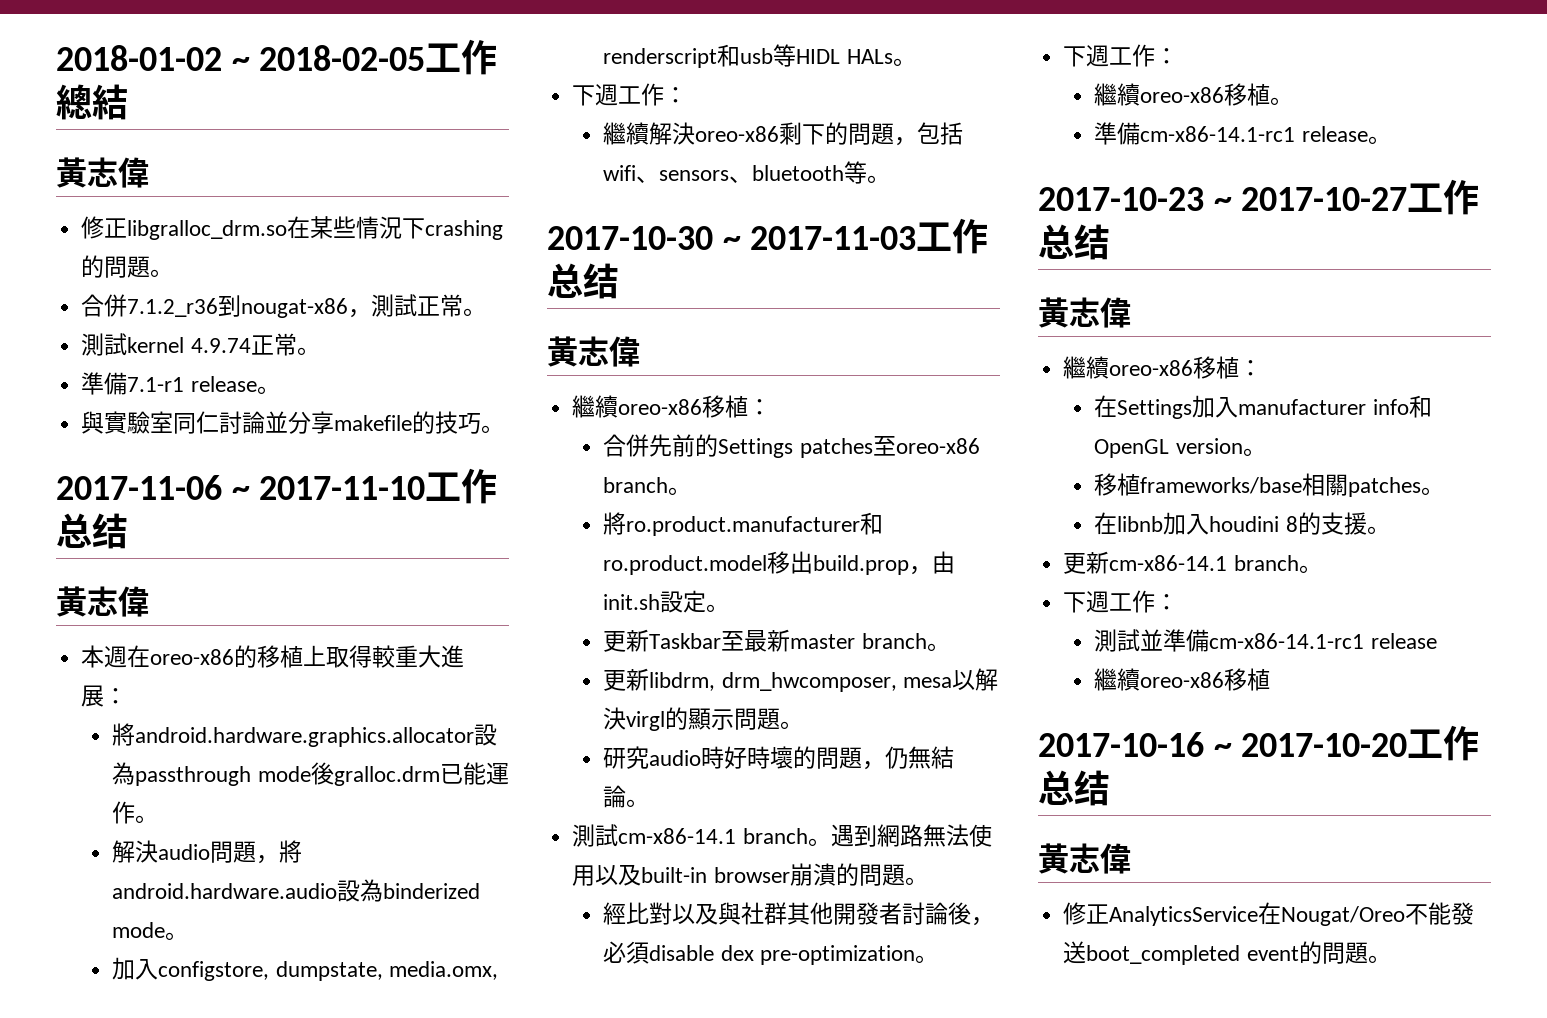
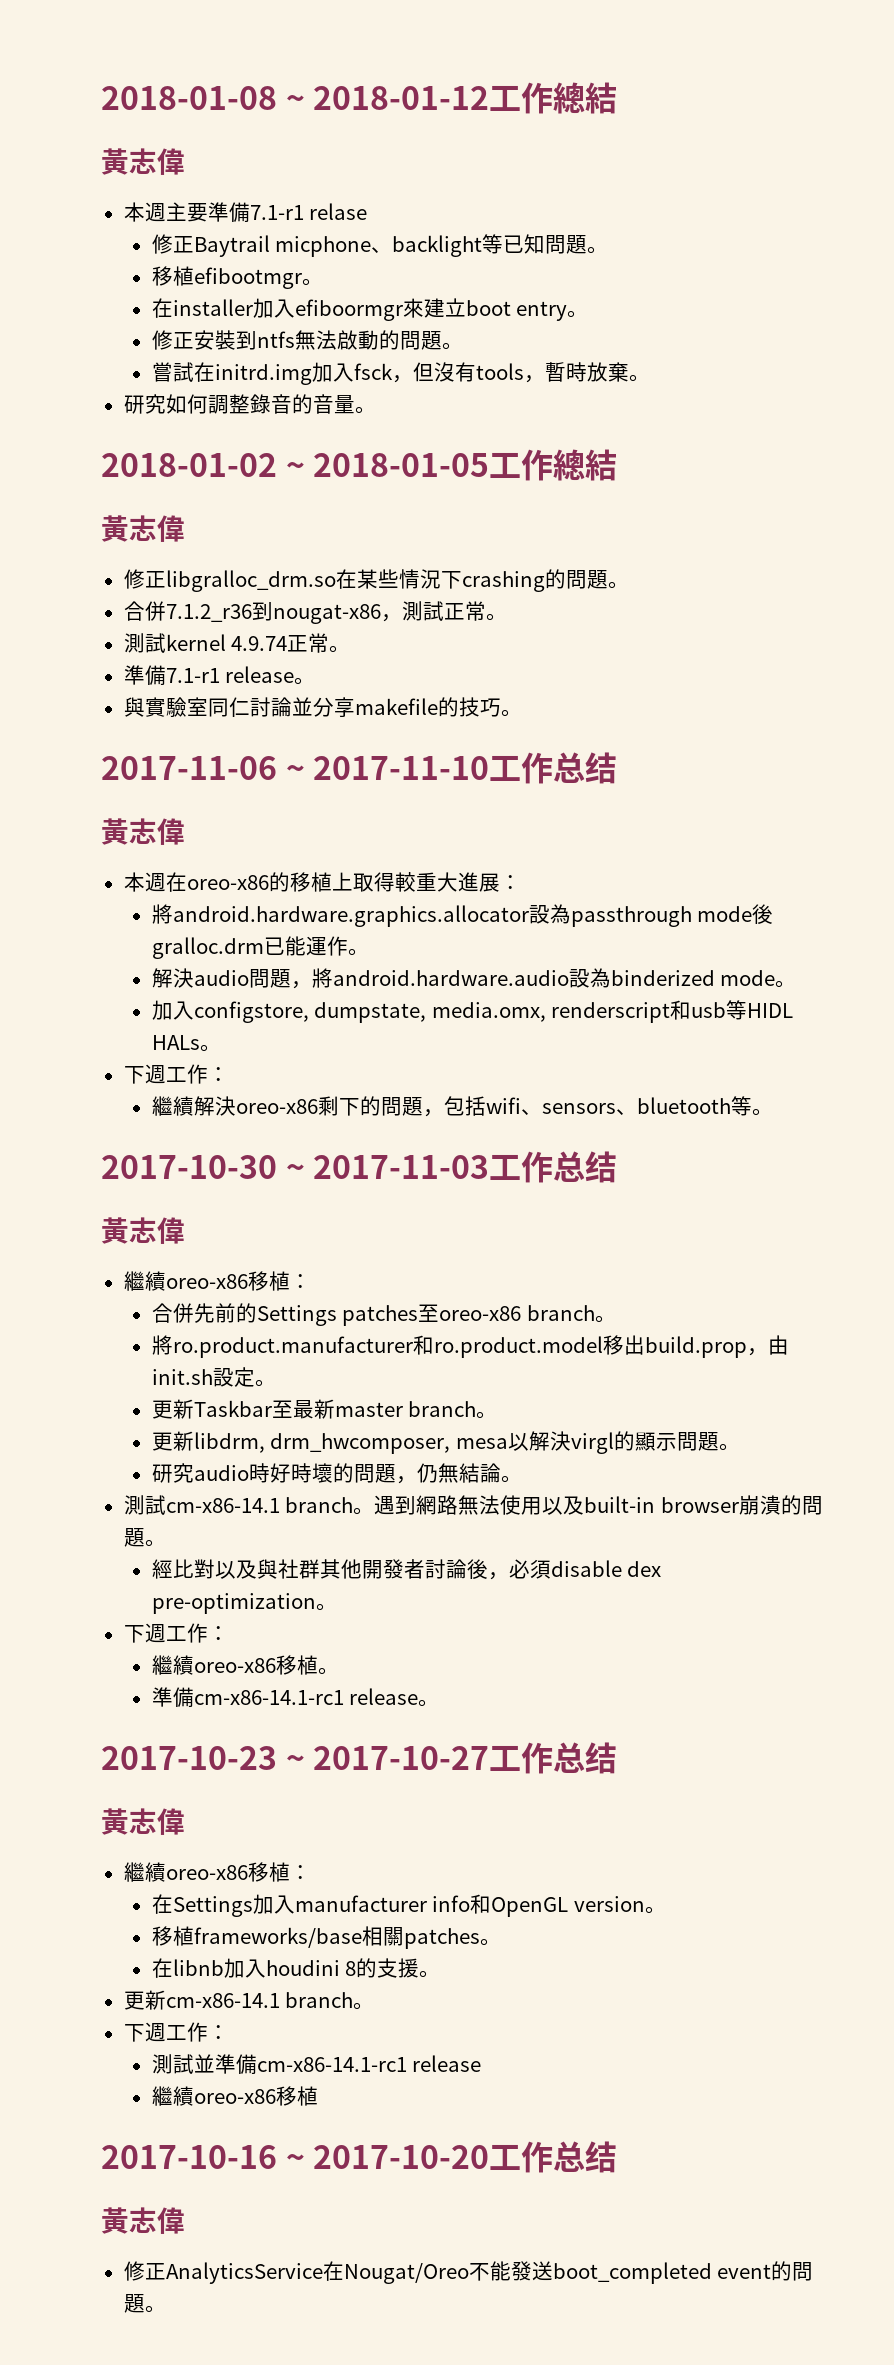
+ 2018-01-08 ~ 2018-01-12工作總結
+ 黃志偉
+ 本週主要準備7.1-r1 relase
+ 修正Baytrail micphone、backlight等已知問題。
+ 移植efibootmgr。
+ 在installer加入efiboormgr來建立boot entry。
+ 修正安裝到ntfs無法啟動的問題。
+ 嘗試在initrd.img加入fsck，但沒有tools，暫時放棄。
+ 研究如何調整錄音的音量。
- 2018-01-02 ~ 2018-02-05工作總結
+ 2018-01-02 ~ 2018-01-05工作總結

